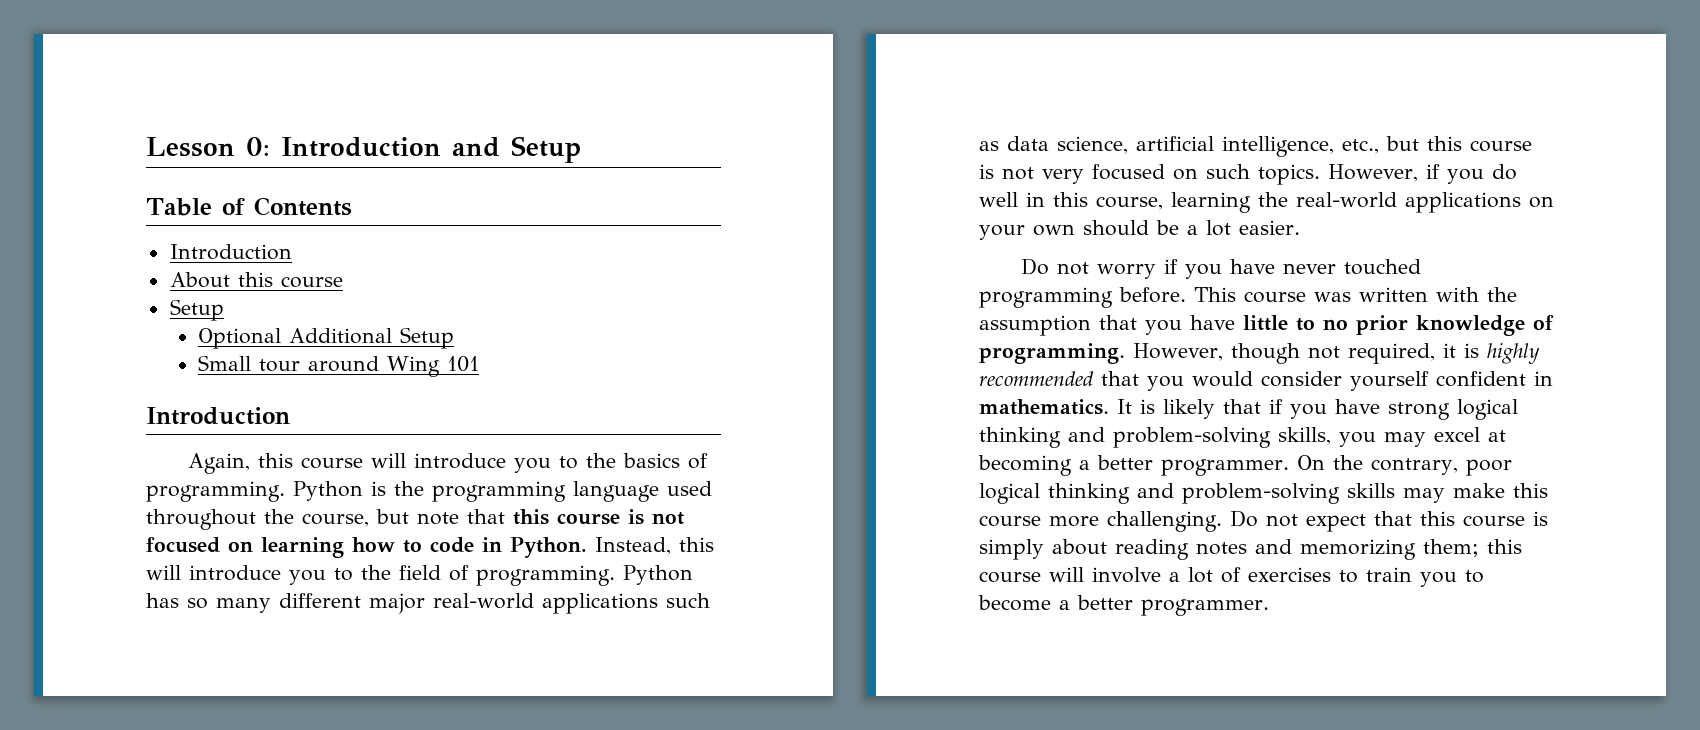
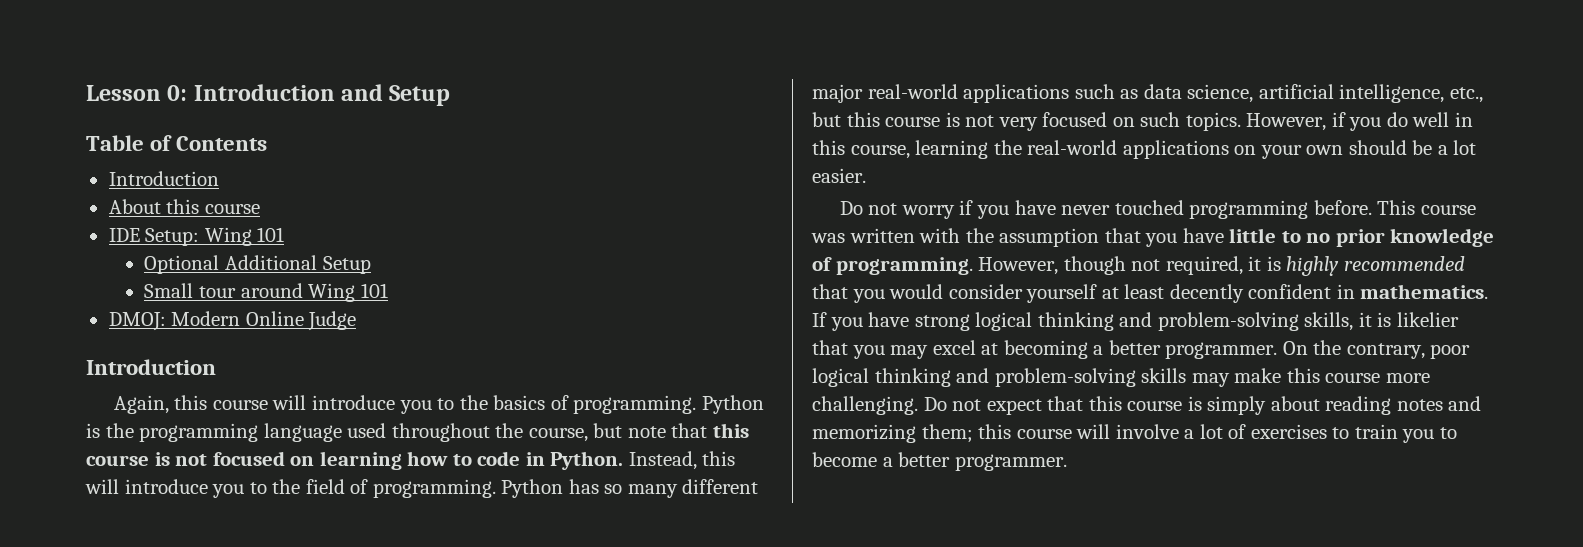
  About this course
- Setup
+ IDE Setup: Wing 101
+ DMOJ: Modern Online Judge
- However, though not required, it is highly recommended that you would consider yourself confident in mathematics. It is likely that if you have strong logical thinking and problem-solving skills, you may excel at becoming a better programmer.
+ However, though not required, it is highly recommended that you would consider yourself at least decently confident in mathematics. If you have strong logical thinking and problem-solving skills, it is likelier that you may excel at becoming a better programmer.

